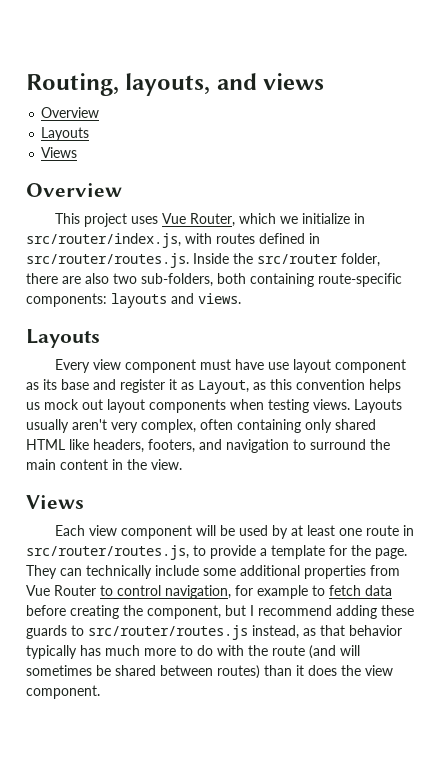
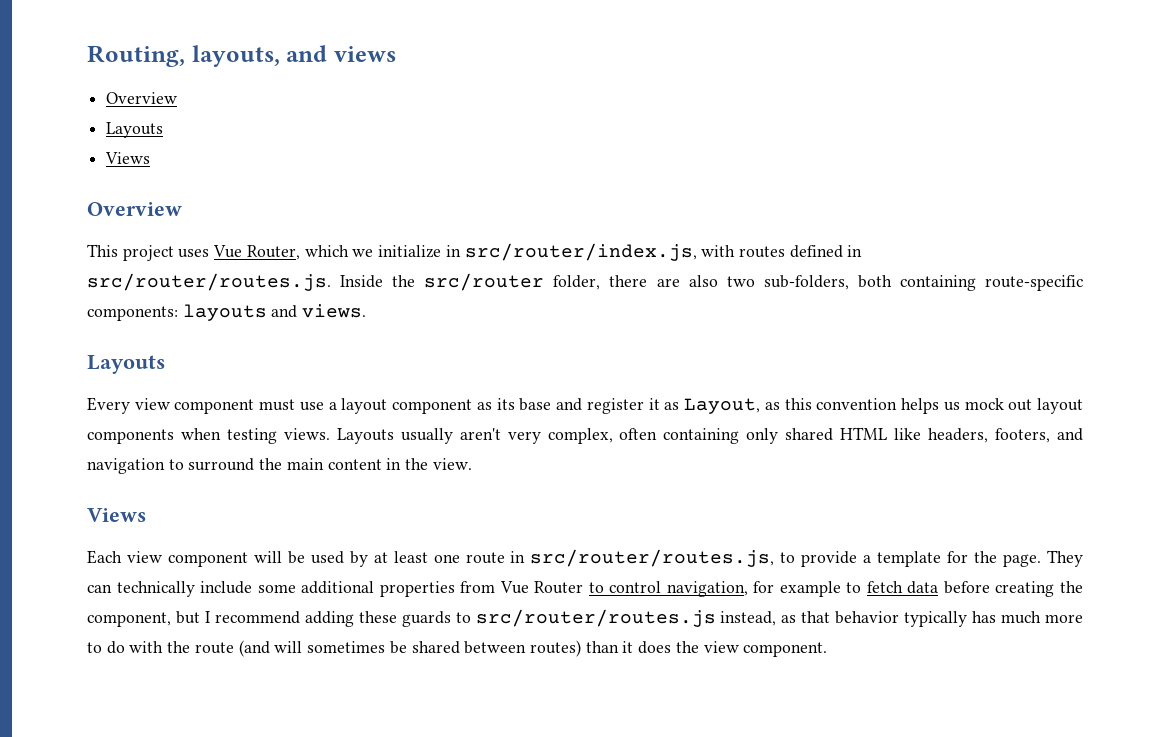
- Every view component must have use layout component as its base and register it as Layout, as this convention helps us mock out layout components when testing views.
+ Every view component must use a layout component as its base and register it as Layout, as this convention helps us mock out layout components when testing views.

